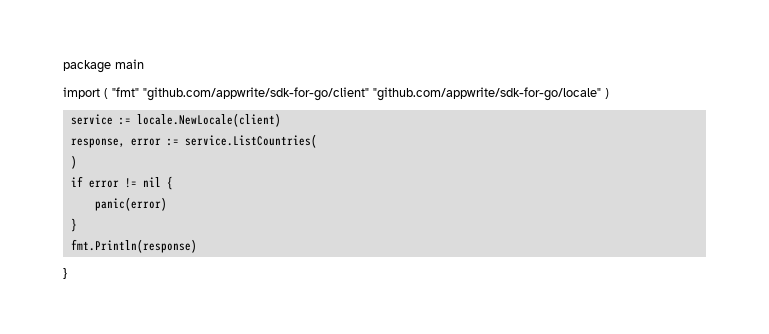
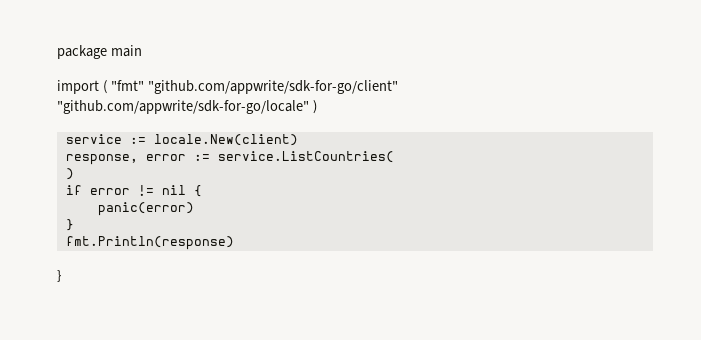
- service := locale.NewLocale(client)
+ service := locale.New(client)

